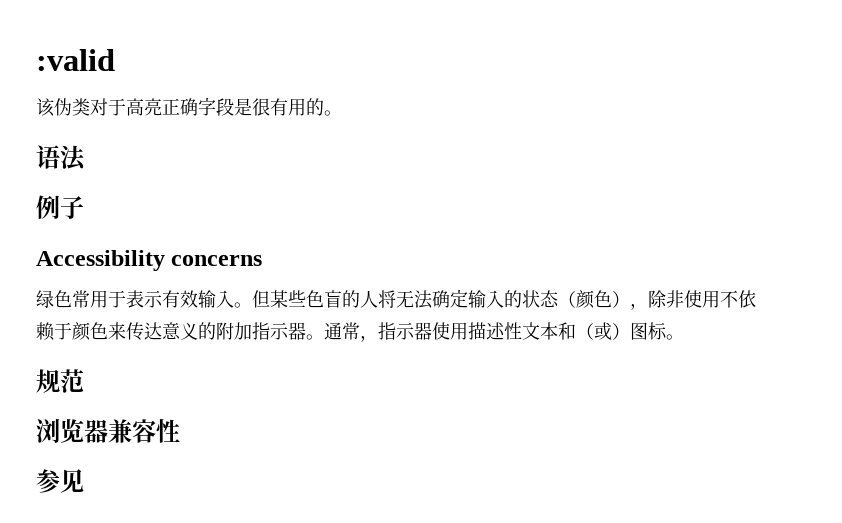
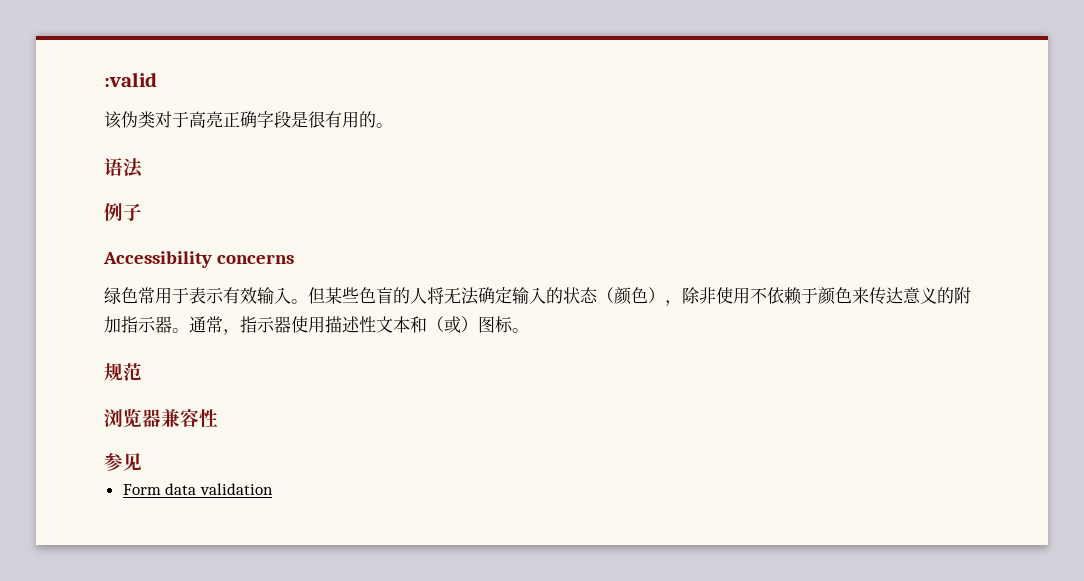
+ Form data validation

